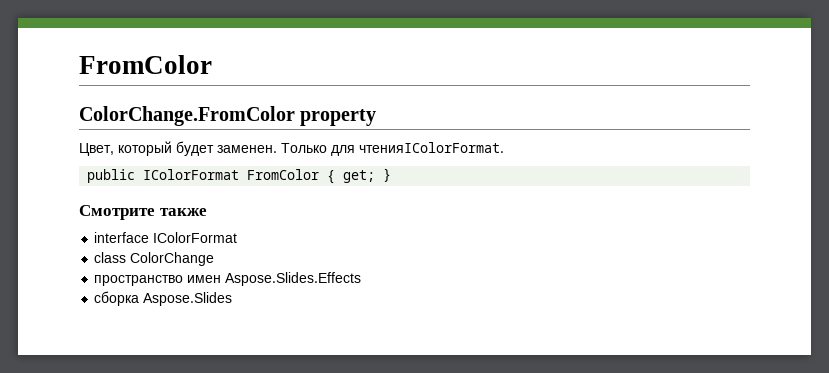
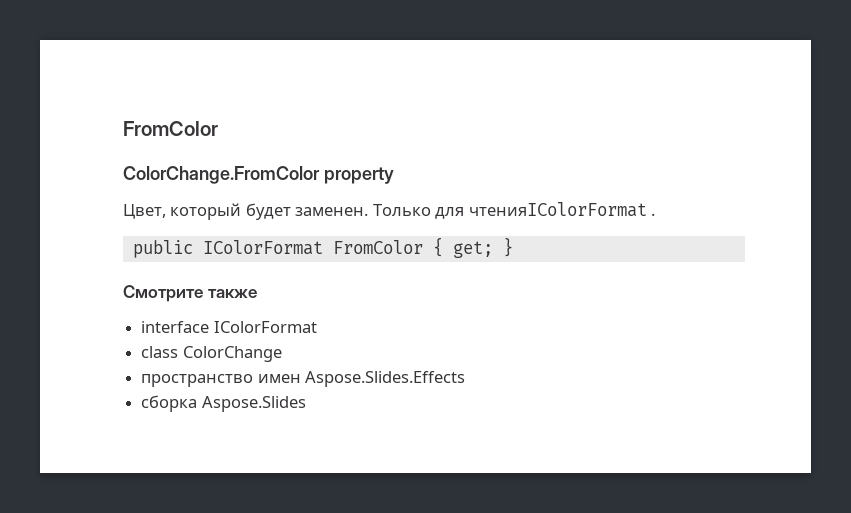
- Только для чтенияIColorFormat.
+ Только для чтенияIColorFormat .

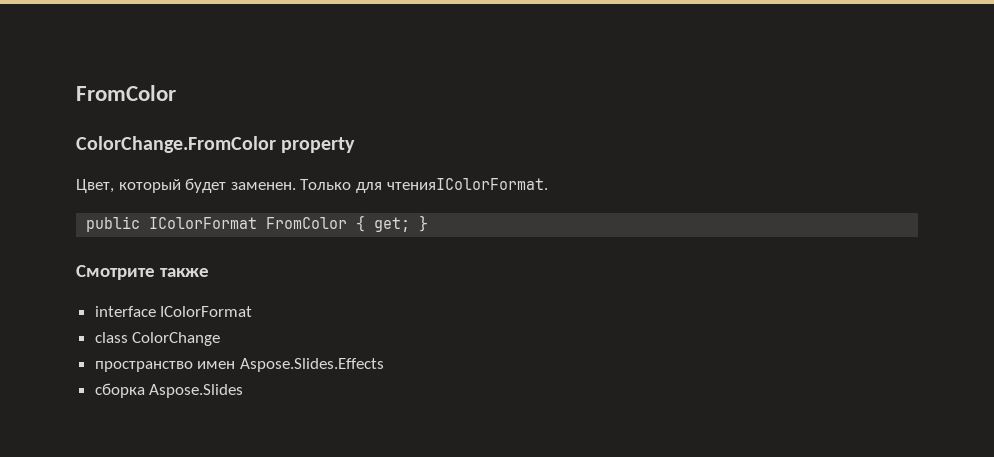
- Только для чтенияIColorFormat .
+ Только для чтенияIColorFormat.

